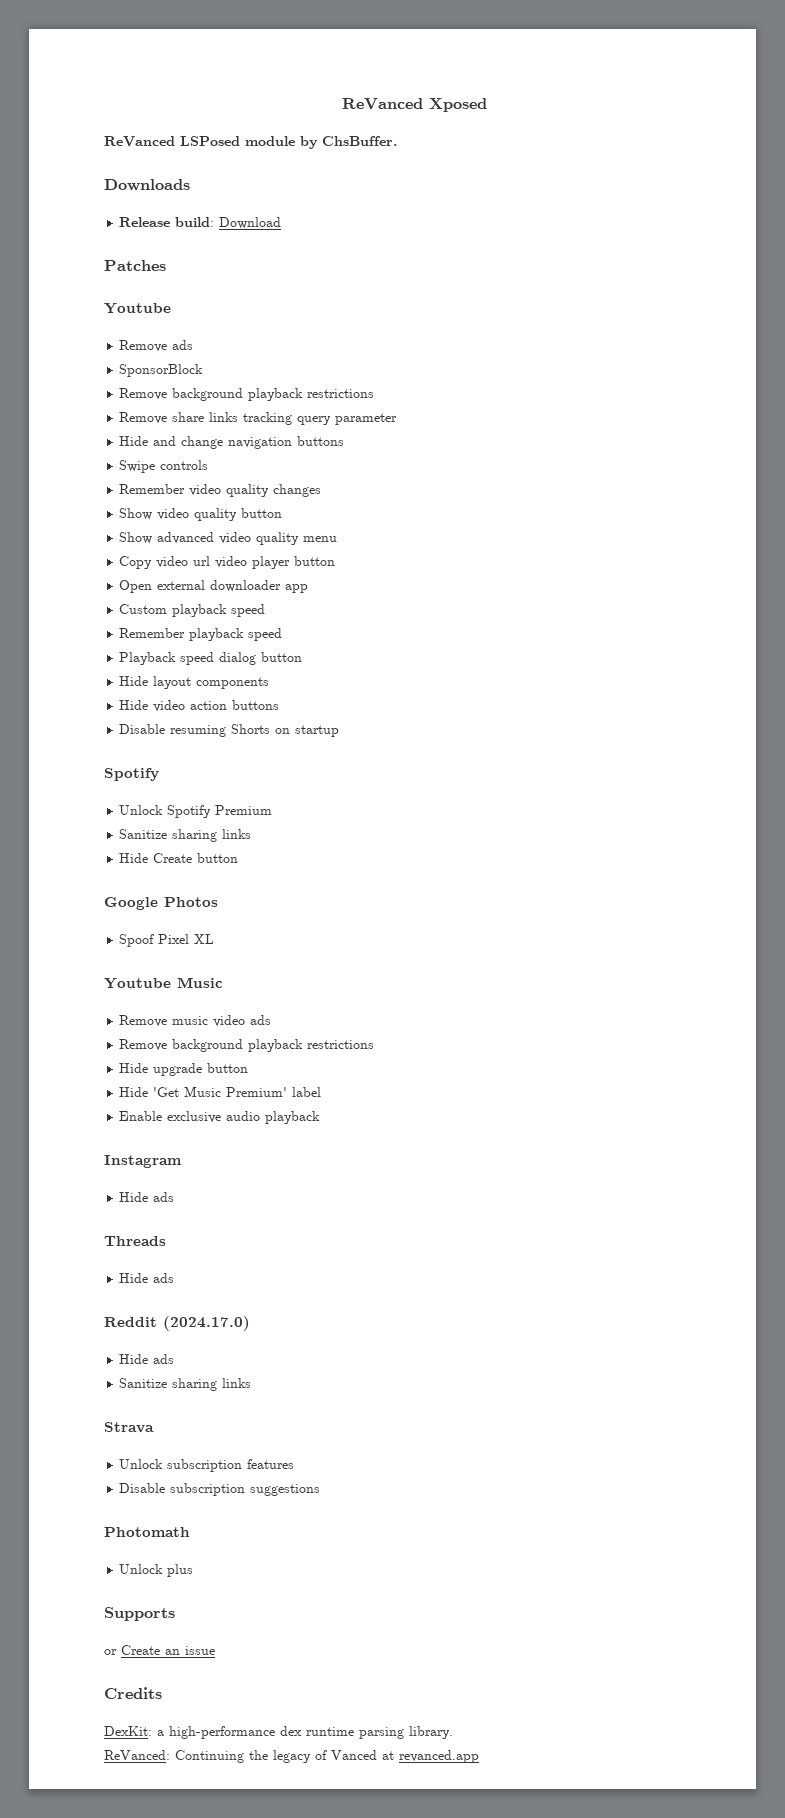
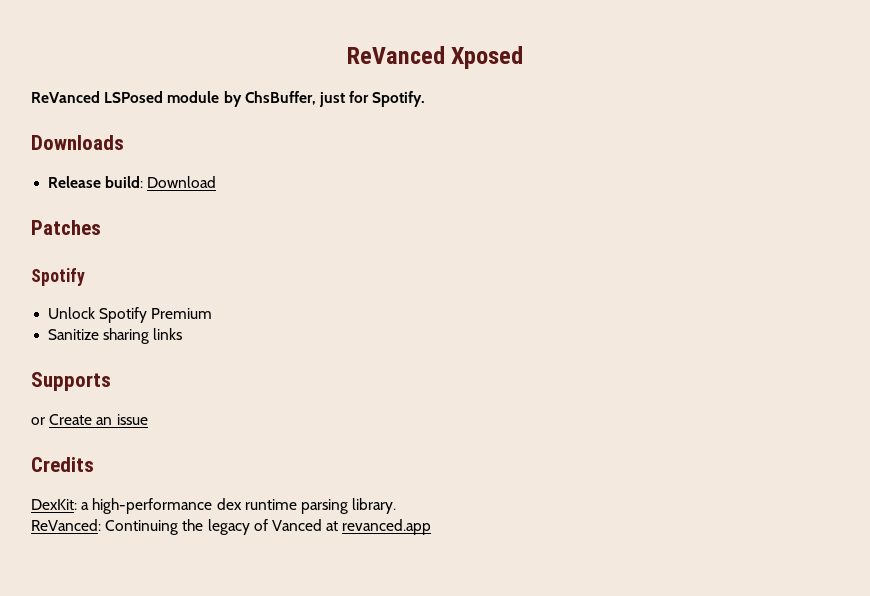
- ReVanced LSPosed module by ChsBuffer.
+ ReVanced LSPosed module by ChsBuffer, just for Spotify.
  Patches
- Youtube
- Remove ads
- SponsorBlock
- Remove background playback restrictions
- Remove share links tracking query parameter
- Hide and change navigation buttons
- Swipe controls
- Remember video quality changes
- Show video quality button
- Show advanced video quality menu
- Copy video url video player button
- Open external downloader app
- Custom playback speed
- Remember playback speed
- Playback speed dialog button
- Hide layout components
- Hide video action buttons
- Disable resuming Shorts on startup
- Hide Create button
- Google Photos
- Spoof Pixel XL
- Youtube Music
- Remove music video ads
- Remove background playback restrictions
- Hide upgrade button
- Hide 'Get Music Premium' label
- Enable exclusive audio playback
- Instagram
- Hide ads
- Threads
- Hide ads
- Reddit (2024.17.0)
- Hide ads
- Sanitize sharing links
- Strava
- Unlock subscription features
- Disable subscription suggestions
- Photomath
- Unlock plus

